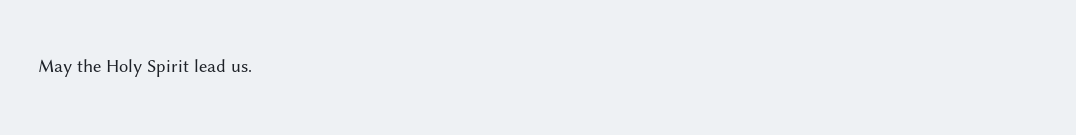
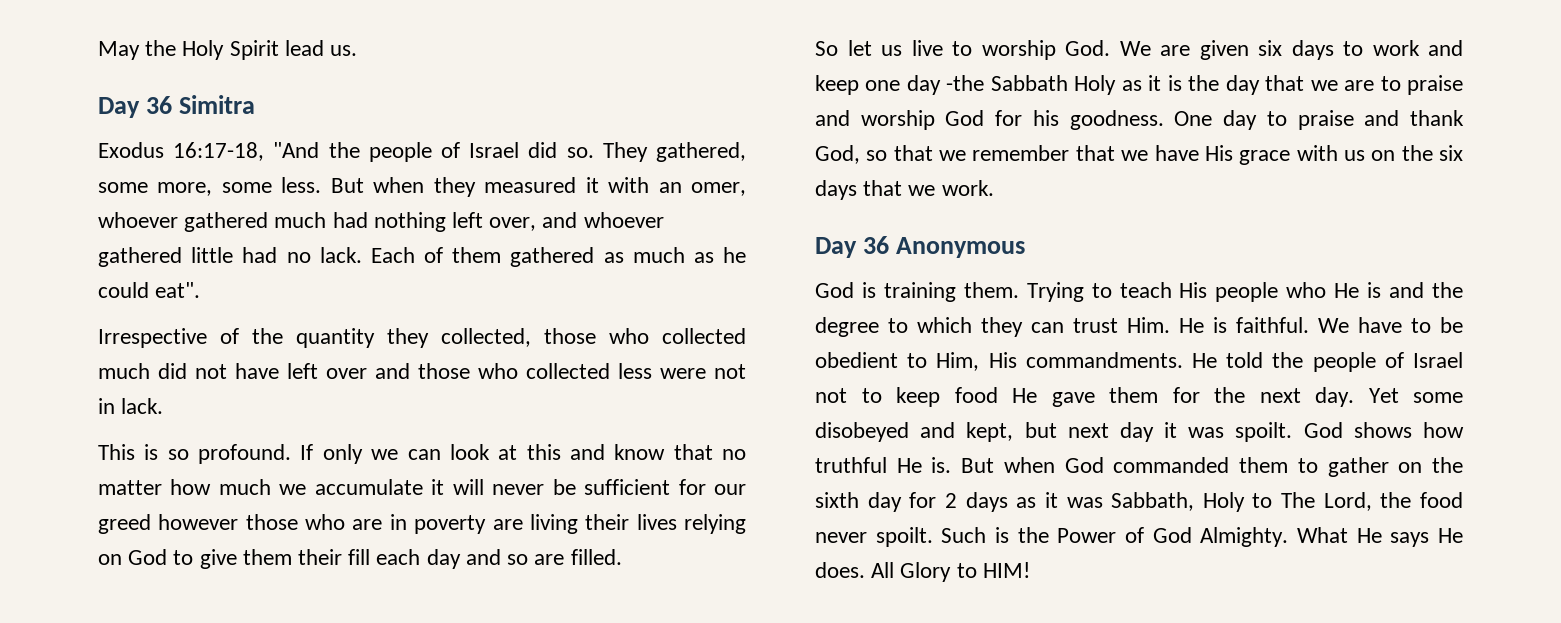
+ Day 36 Simitra
+ Exodus 16:17-18, "And the people of Israel did so. They gathered, some more, some less. But when they measured it with an omer, whoever gathered much had nothing left over, and whoever gathered little had no lack. Each of them gathered as much as he could eat".
+ Irrespective of the quantity they collected, those who collected much did not have left over and those who collected less were not in lack.
+ This is so profound. If only we can look at this and know that no matter how much we accumulate it will never be sufficient for our greed however those who are in poverty are living their lives relying on God to give them their fill each day and so are filled.
+ So let us live to worship God. We are given six days to work and keep one day -the Sabbath Holy as it is the day that we are to praise and worship God for his goodness. One day to praise and thank God, so that we remember that we have His grace with us on the six days that we work.
+ Day 36 Anonymous
+ God is training them. Trying to teach His people who He is and the degree to which they can trust Him. He is faithful. We have to be obedient to Him, His commandments. He told the people of Israel not to keep food He gave them for the next day. Yet some disobeyed and kept, but next day it was spoilt. God shows how truthful He is. But when God commanded them to gather on the sixth day for 2 days as it was Sabbath, Holy to The Lord, the food never spoilt. Such is the Power of God Almighty. What He says He does. All Glory to HIM!

